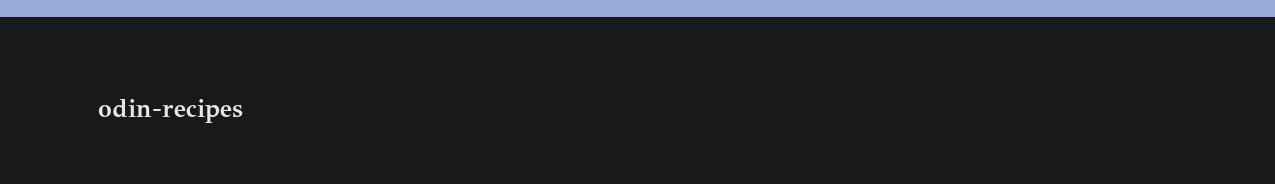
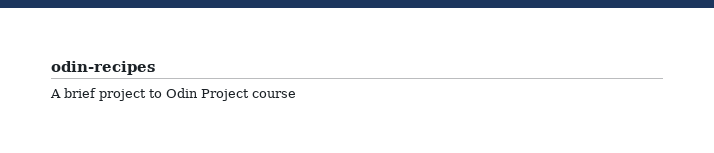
+ A brief project to Odin Project course

